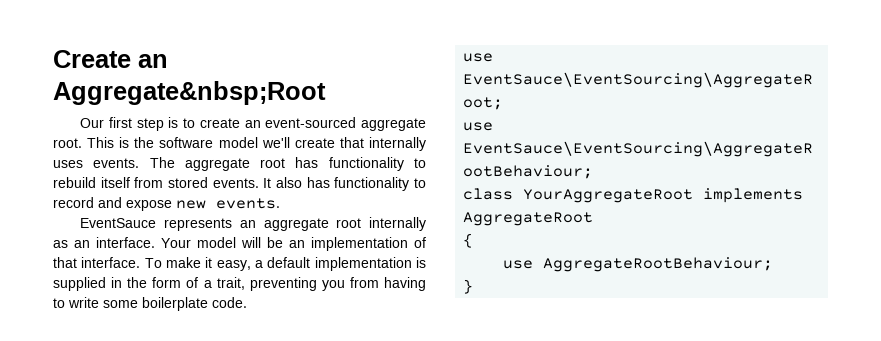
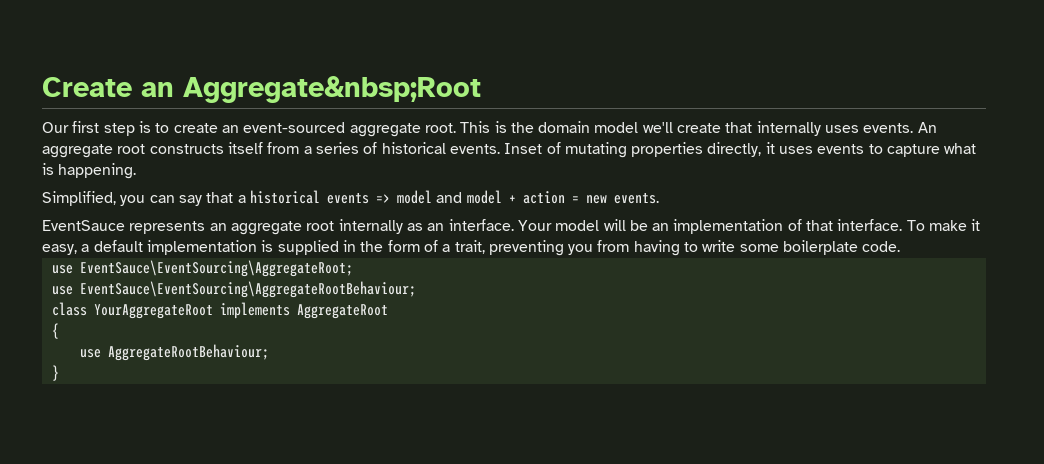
- This is the software model we'll create that internally uses events.
+ This is the domain model we'll create that internally uses events.
- The aggregate root has functionality to rebuild itself from stored events. It also has functionality to record and expose new events.
+ An aggregate root constructs itself from a series of historical events. Inset of mutating properties directly, it uses events to capture what is happening.
+ Simplified, you can say that a historical events => model and model + action = new events.

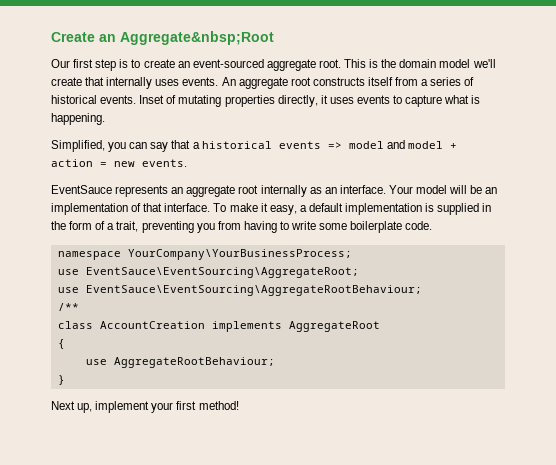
+ namespace YourCompany\YourBusinessProcess;
+ /**
- class YourAggregateRoot implements AggregateRoot
+ class AccountCreation implements AggregateRoot
+ Next up, implement your first method!

